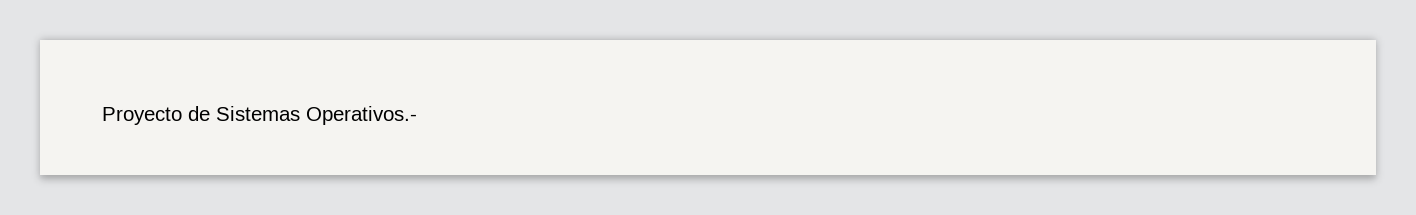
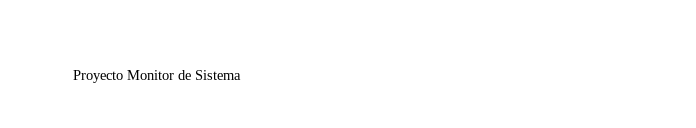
- Proyecto de Sistemas Operativos.-
+ Proyecto Monitor de Sistema

